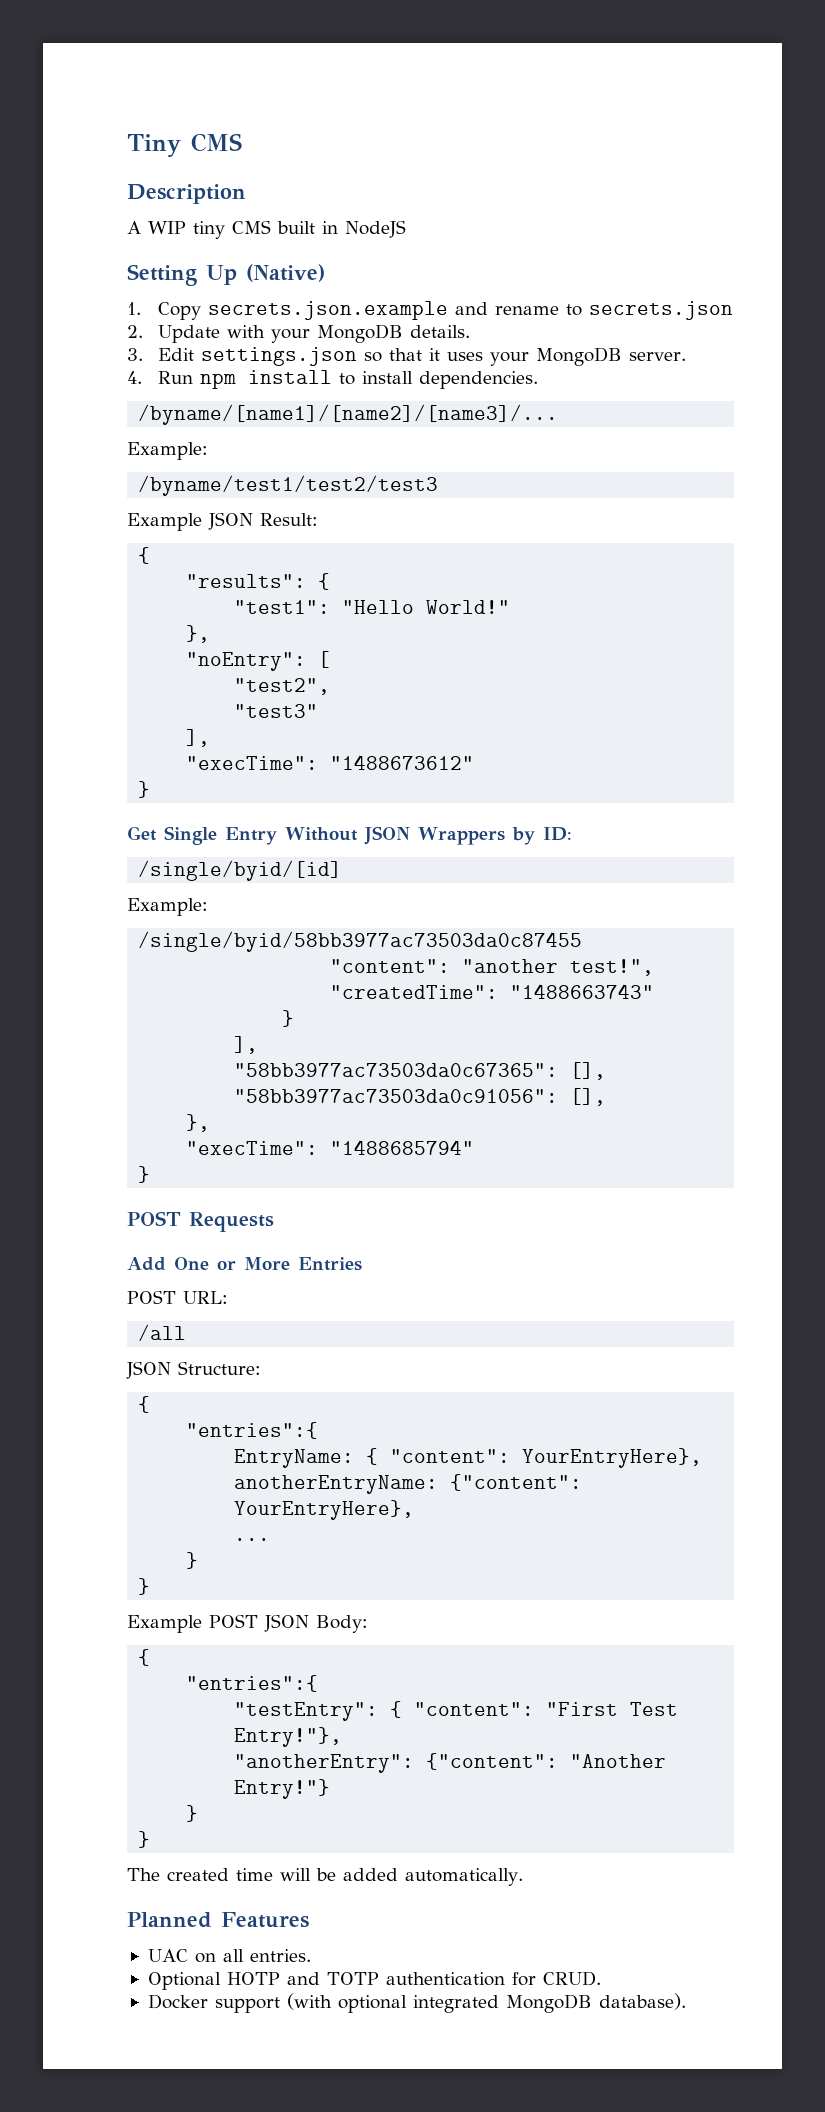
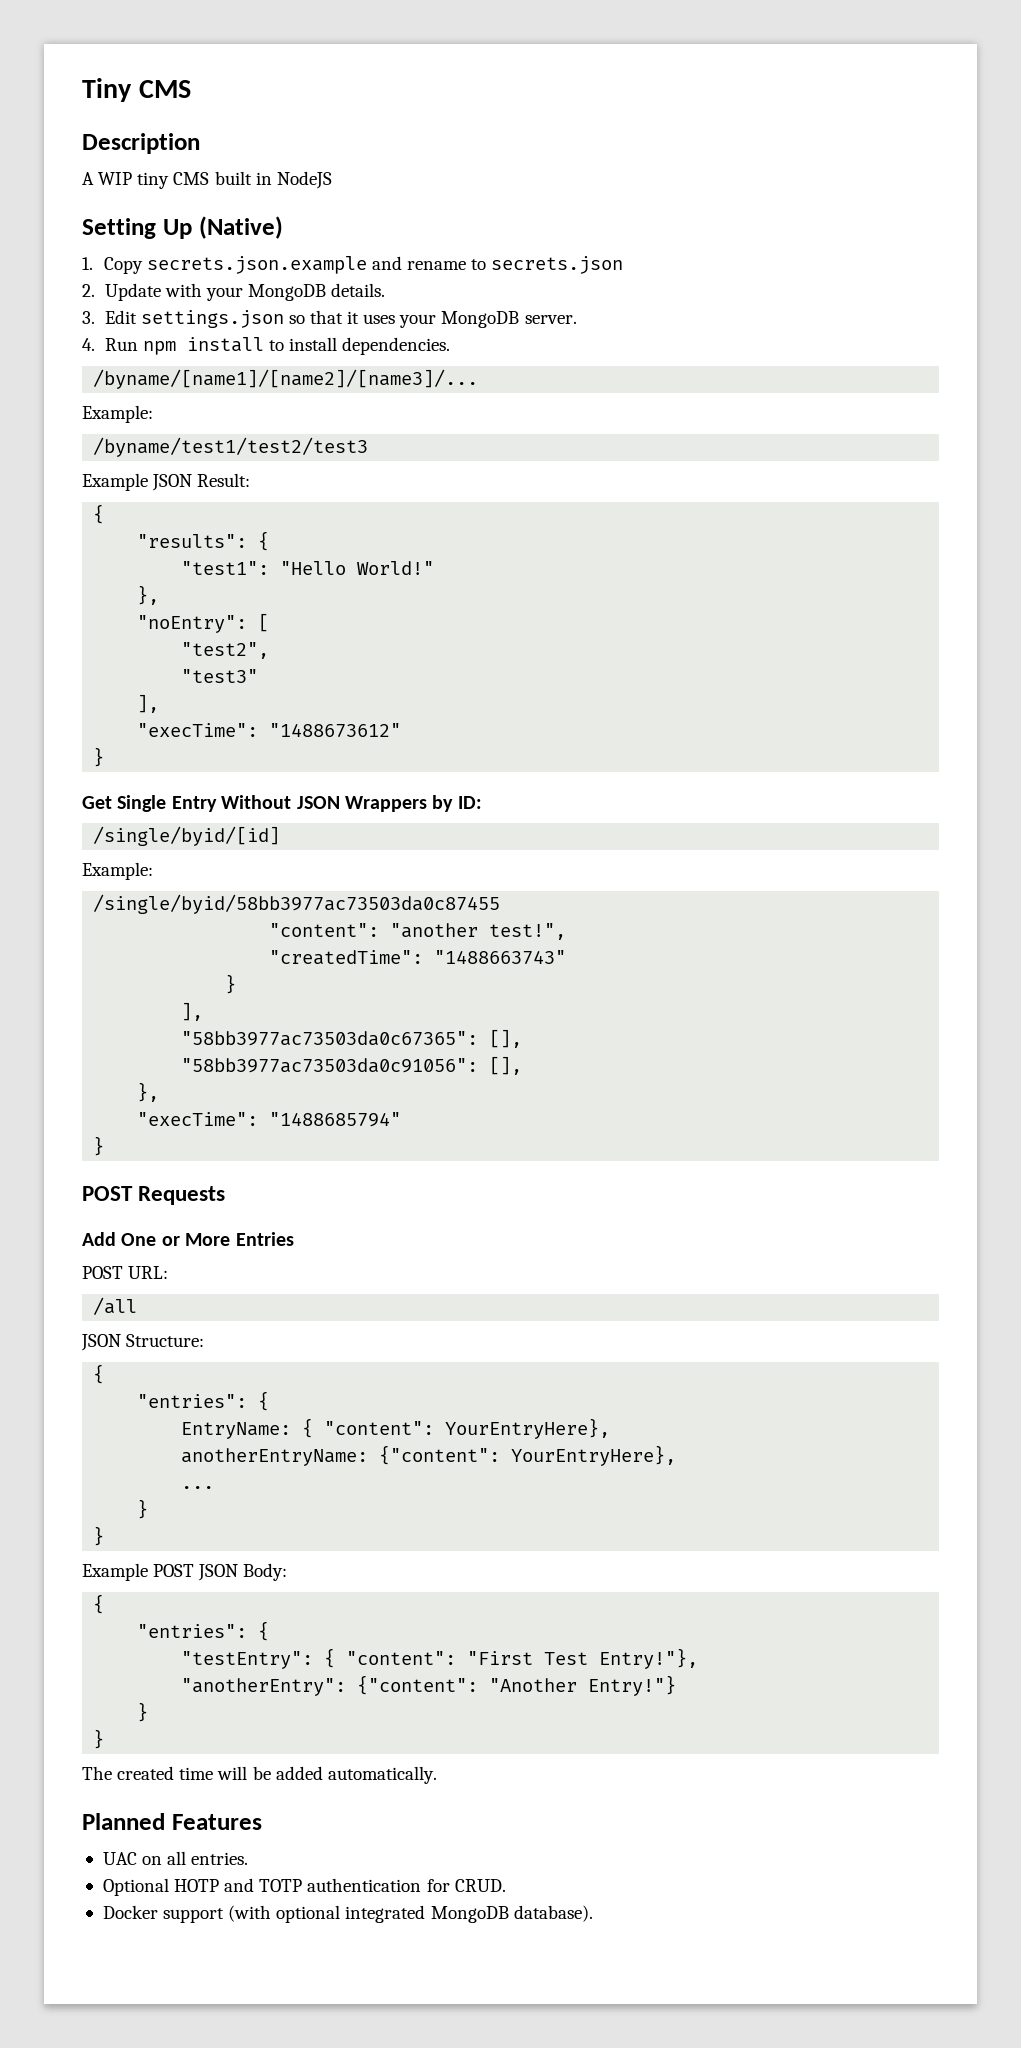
  JSON Structure:
  {
- "entries":{
+ "entries": {
  Example POST JSON Body:
  {
- "entries":{
+ "entries": {

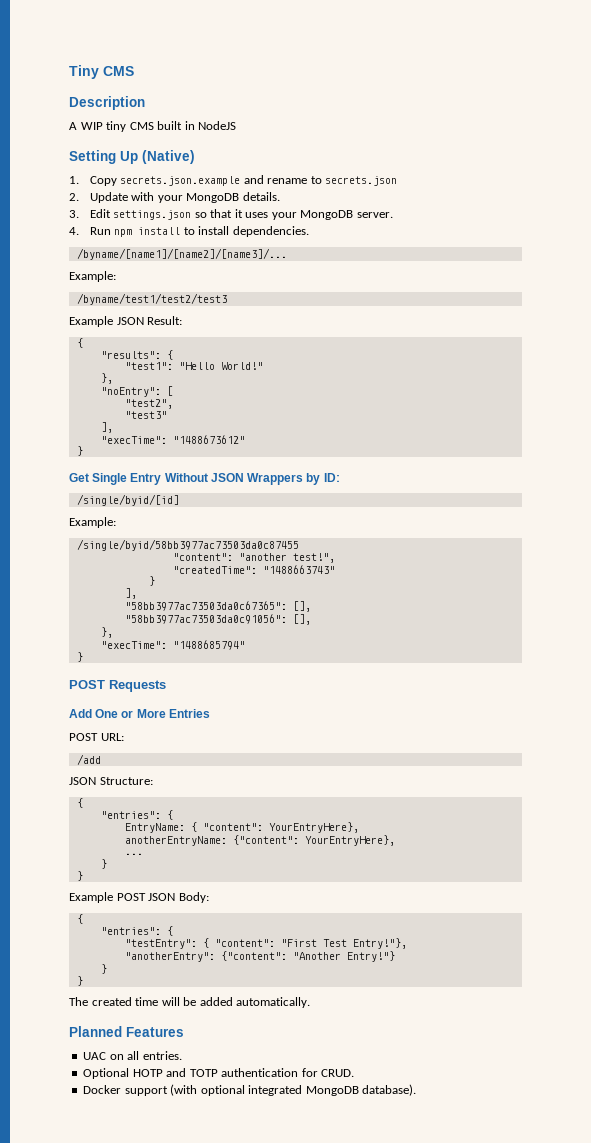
- /all
+ /add

